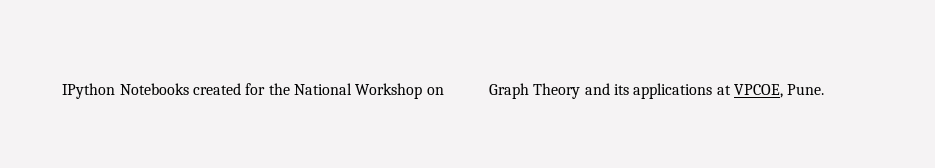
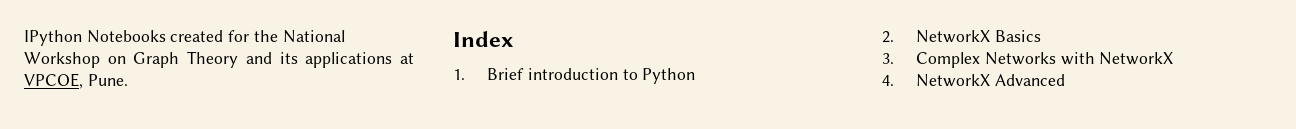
+ Index
+ 1. Brief introduction to Python
+ 2. NetworkX Basics
+ 3. Complex Networks with NetworkX
+ 4. NetworkX Advanced

